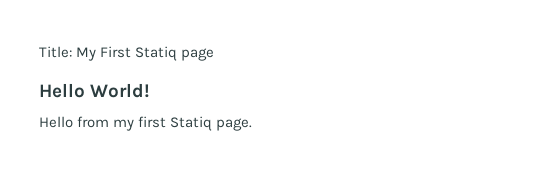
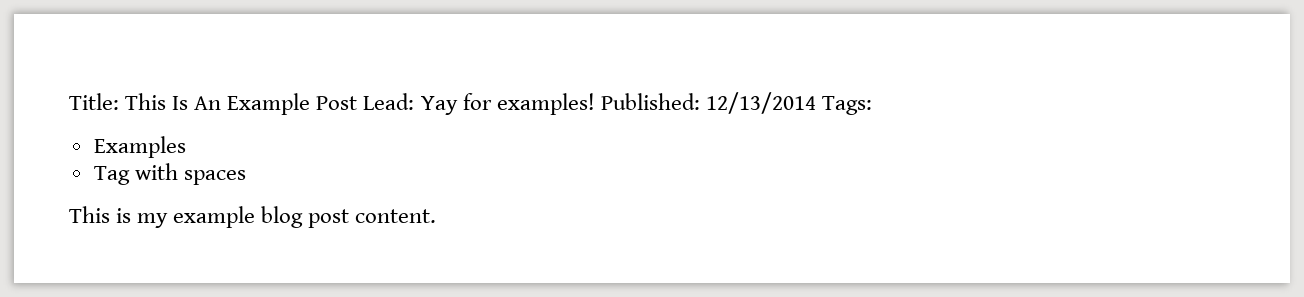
- Title: My First Statiq page
- Hello World!
- Hello from my first Statiq page.
+ Title: This Is An Example Post Lead: Yay for examples! Published: 12/13/2014 Tags:
+ Examples
+ Tag with spaces
+ This is my example blog post content.

